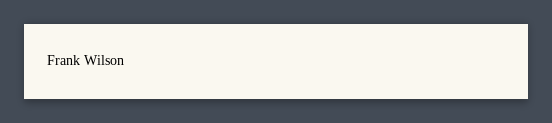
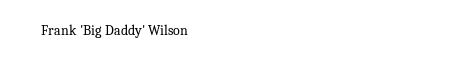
- Frank Wilson
+ Frank 'Big Daddy' Wilson

